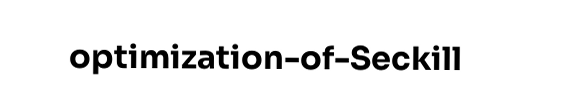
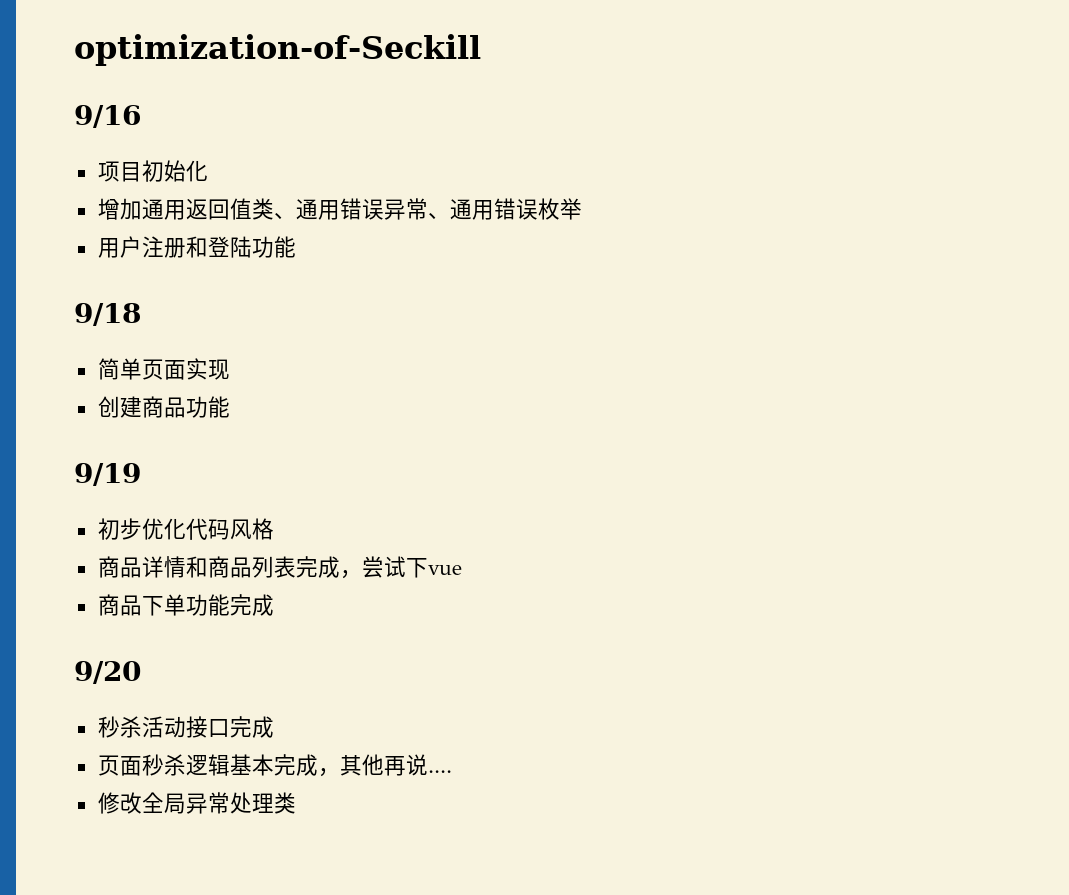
+ 9/16
+ 项目初始化
+ 增加通用返回值类、通用错误异常、通用错误枚举
+ 用户注册和登陆功能
+ 9/18
+ 简单页面实现
+ 创建商品功能
+ 9/19
+ 初步优化代码风格
+ 商品详情和商品列表完成，尝试下vue
+ 商品下单功能完成
+ 9/20
+ 秒杀活动接口完成
+ 页面秒杀逻辑基本完成，其他再说....
+ 修改全局异常处理类

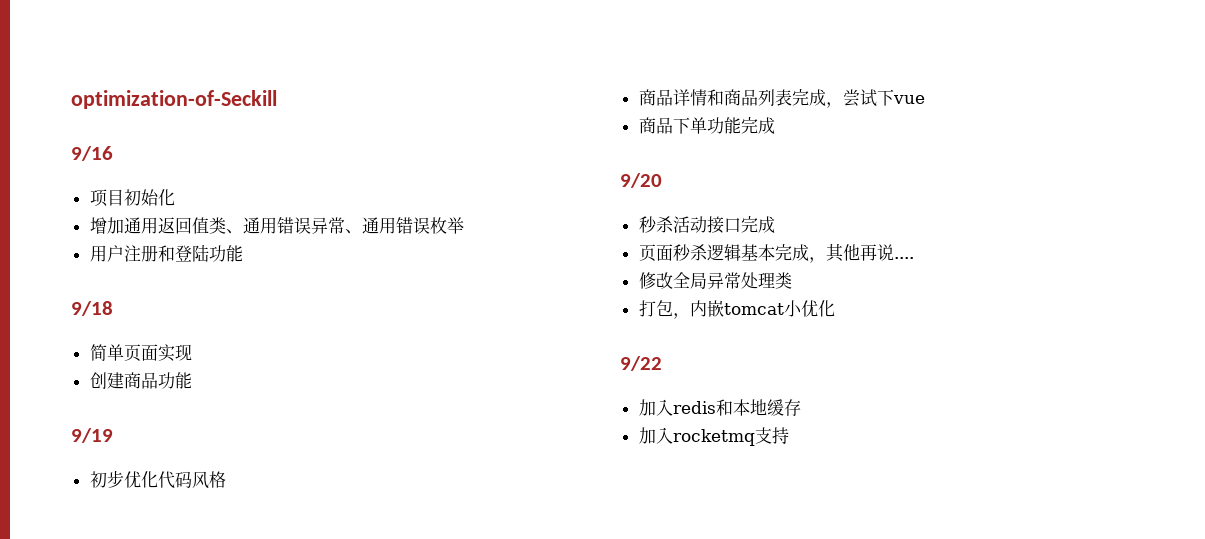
+ 打包，内嵌tomcat小优化
+ 9/22
+ 加入redis和本地缓存
+ 加入rocketmq支持

